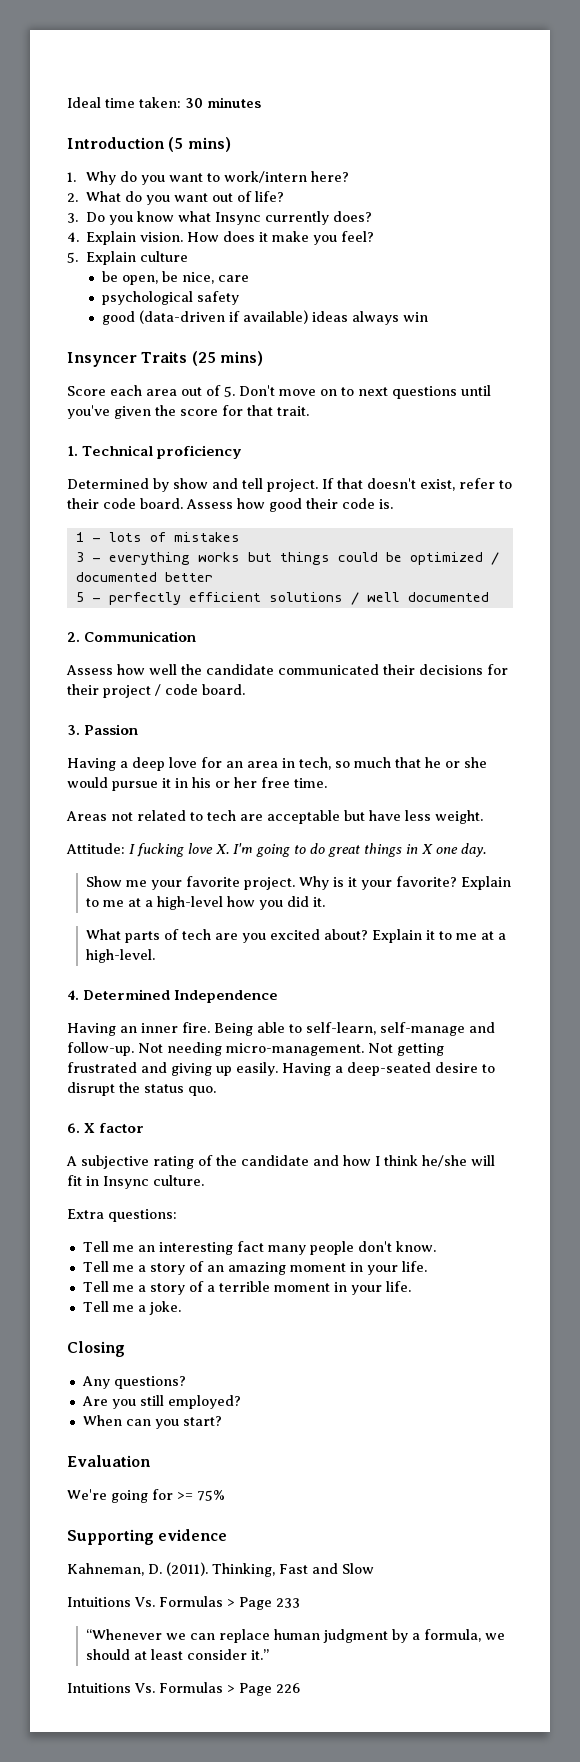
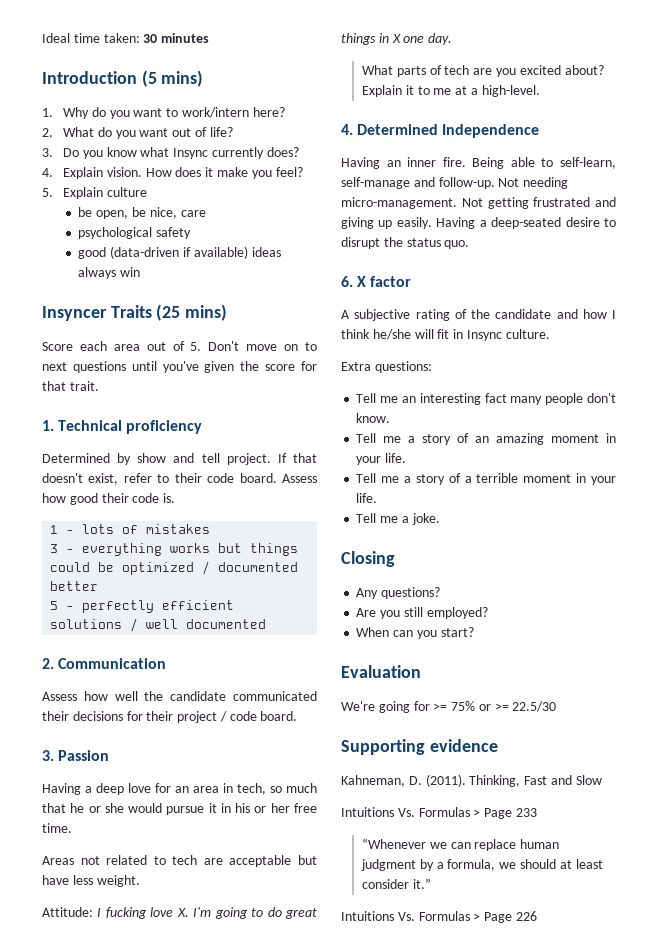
- Show me your favorite project. Why is it your favorite? Explain to me at a high-level how you did it.
- We're going for >= 75%
+ We're going for >= 75% or >= 22.5/30

